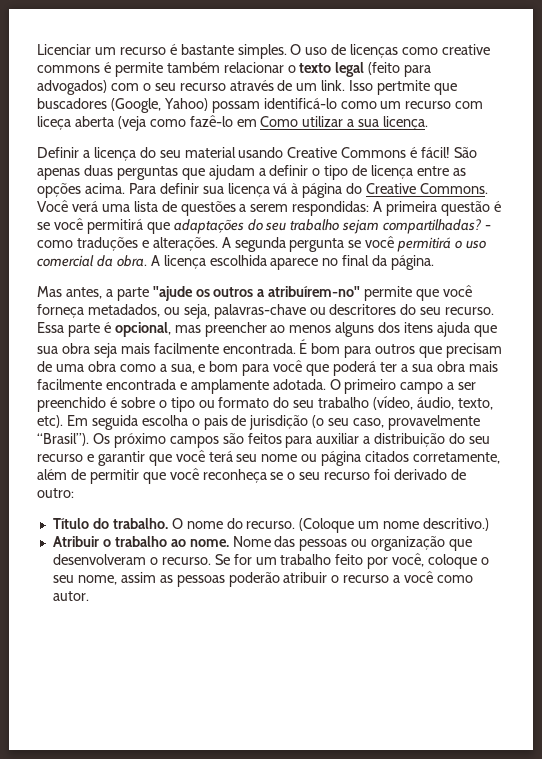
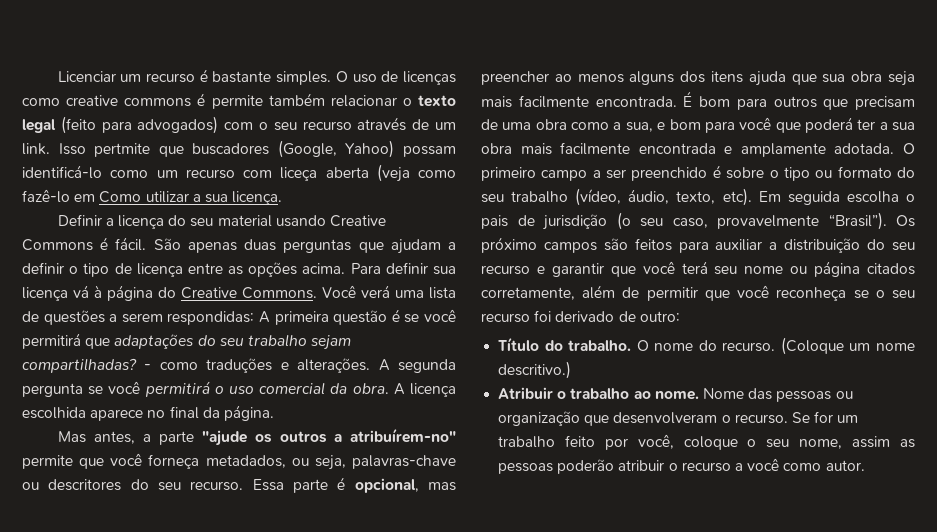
- Definir a licença do seu material usando Creative Commons é fácil!
+ Definir a licença do seu material usando Creative Commons é fácil.

